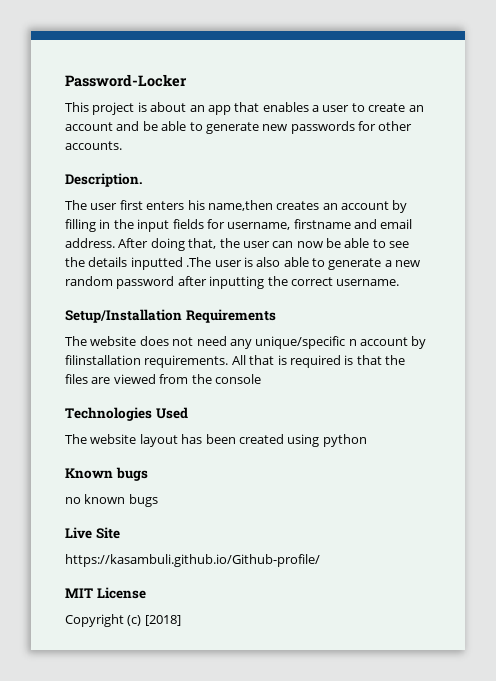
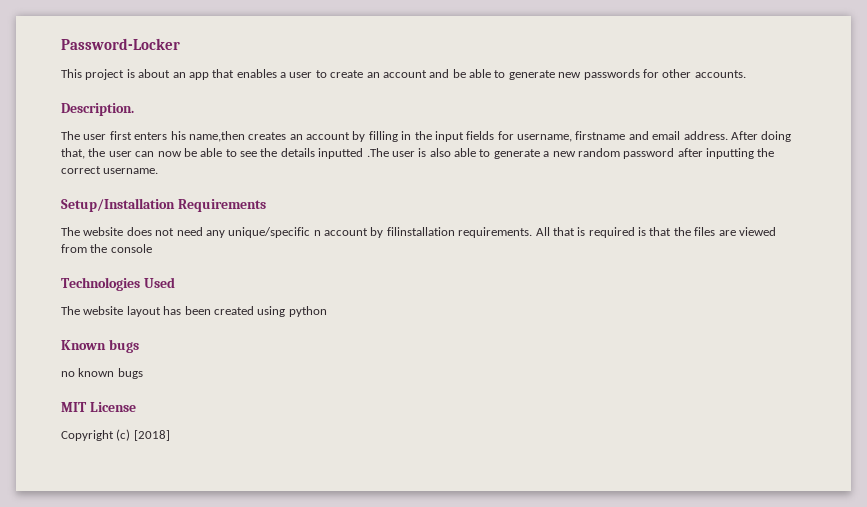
- Live Site
- https://kasambuli.github.io/Github-profile/

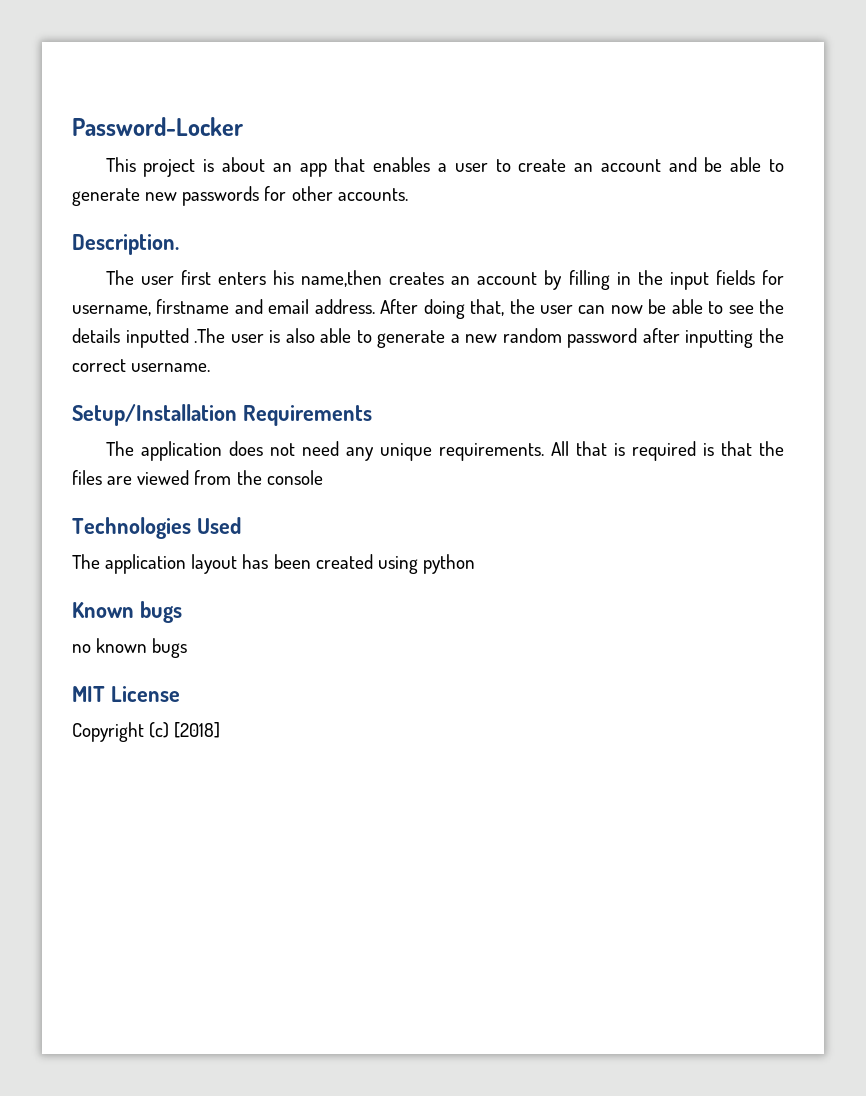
- The website does not need any unique/specific n account by filinstallation requirements.
+ The application does not need any unique requirements.
- The website layout has been created using python
+ The application layout has been created using python

